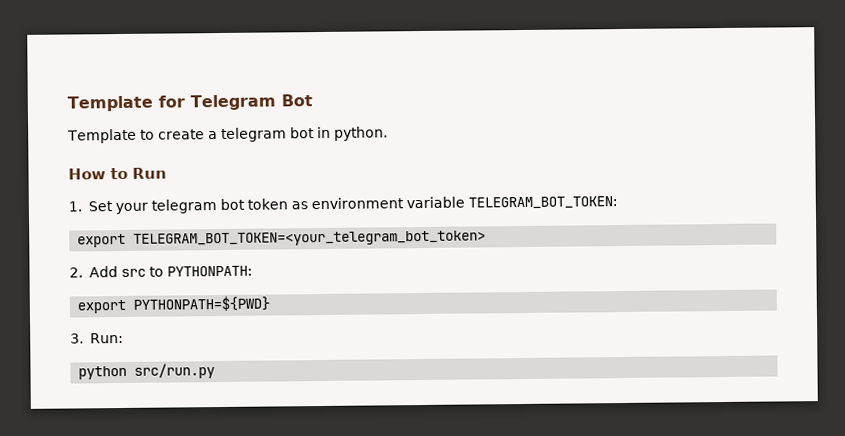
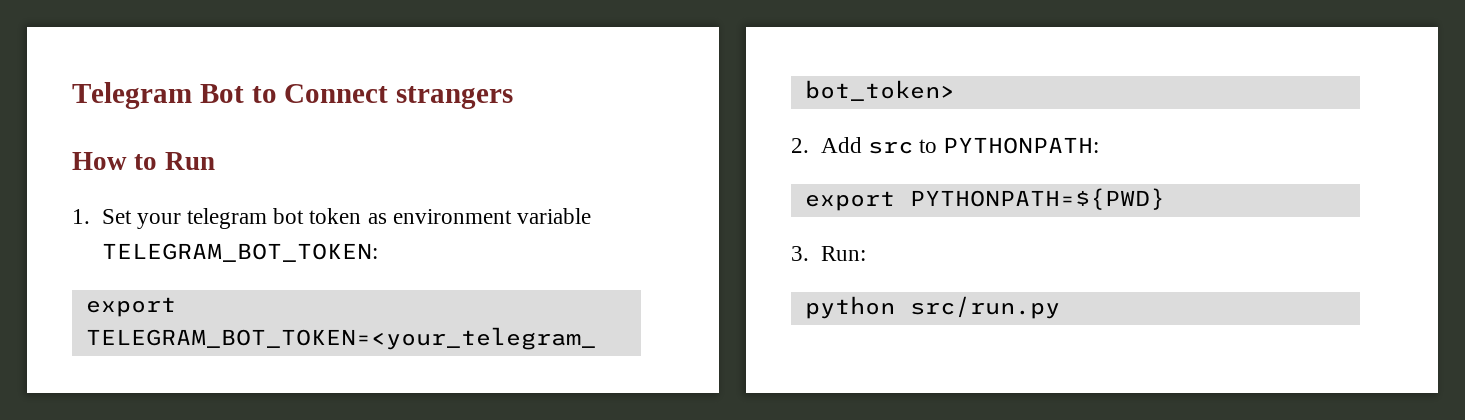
- Template for Telegram Bot
- Template to create a telegram bot in python.
+ Telegram Bot to Connect strangers

